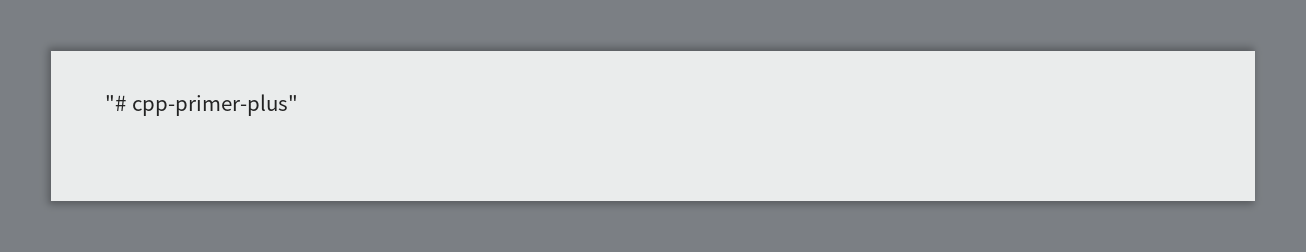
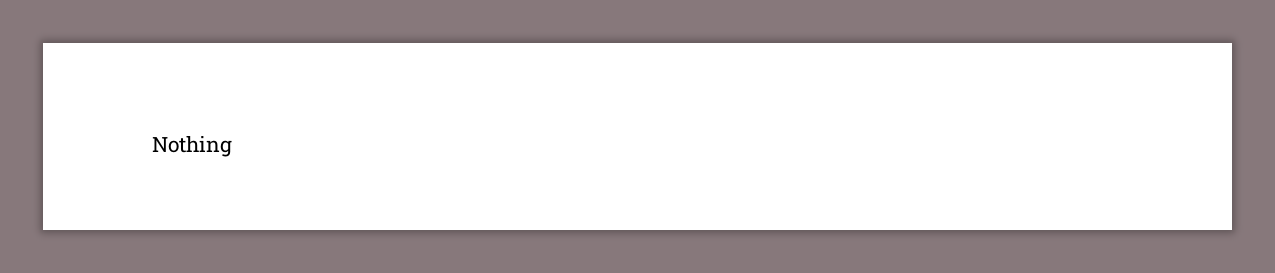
- "# cpp-primer-plus"
+ Nothing

